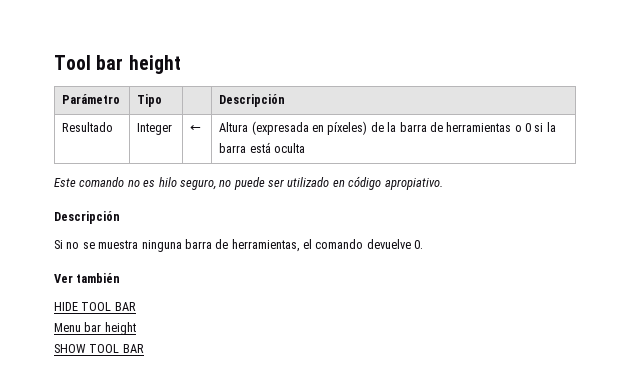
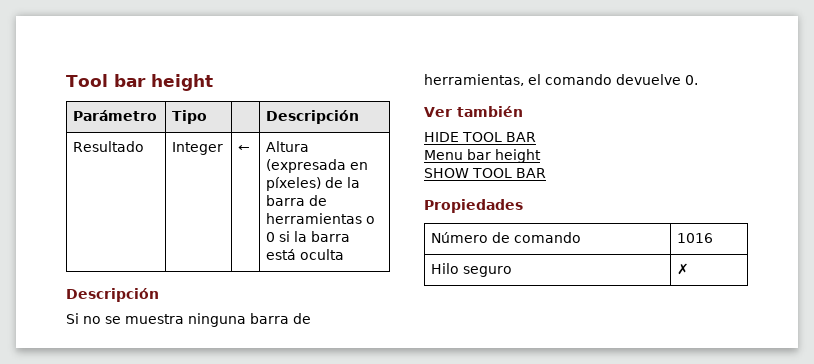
- Este comando no es hilo seguro, no puede ser utilizado en código apropiativo.
+ Propiedades
+ Número de comando | 1016
+ Hilo seguro | ✗

